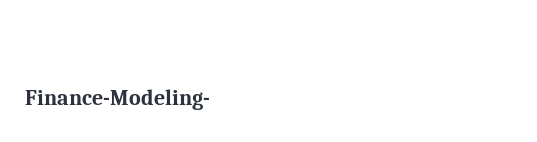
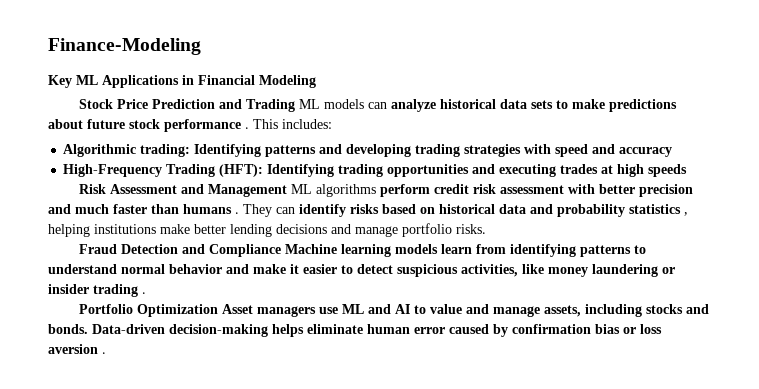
- Finance-Modeling-
+ Finance-Modeling
+ Key ML Applications in Financial Modeling
+ Stock Price Prediction and Trading ML models can analyze historical data sets to make predictions about future stock performance . This includes:
+ Algorithmic trading: Identifying patterns and developing trading strategies with speed and accuracy
+ High-Frequency Trading (HFT): Identifying trading opportunities and executing trades at high speeds
+ Risk Assessment and Management ML algorithms perform credit risk assessment with better precision and much faster than humans . They can identify risks based on historical data and probability statistics , helping institutions make better lending decisions and manage portfolio risks.
+ Fraud Detection and Compliance Machine learning models learn from identifying patterns to understand normal behavior and make it easier to detect suspicious activities, like money laundering or insider trading .
+ Portfolio Optimization Asset managers use ML and AI to value and manage assets, including stocks and bonds. Data-driven decision-making helps eliminate human error caused by confirmation bias or loss aversion .

